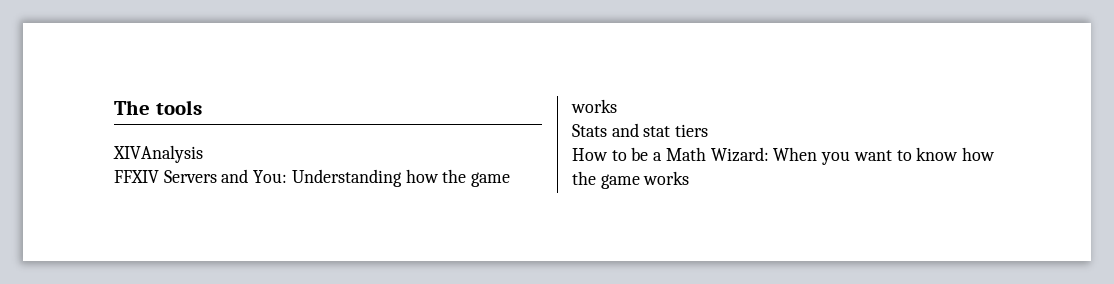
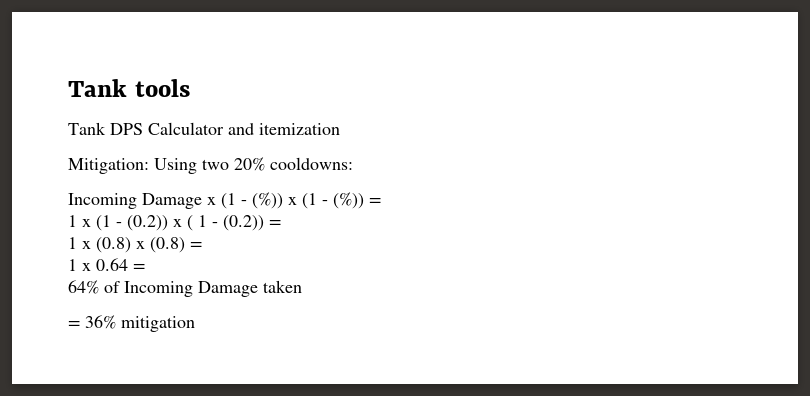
- The tools
+ Tank tools
- XIVAnalysis
- FFXIV Servers and You: Understanding how the game works
- Stats and stat tiers
- How to be a Math Wizard: When you want to know how the game works
+ Tank DPS Calculator and itemization
+ Mitigation: Using two 20% cooldowns:
+ Incoming Damage x (1 - (%)) x (1 - (%)) =
+ 1 x (1 - (0.2)) x ( 1 - (0.2)) =
+ 1 x (0.8) x (0.8) =
+ 1 x 0.64 =
+ 64% of Incoming Damage taken
+ = 36% mitigation

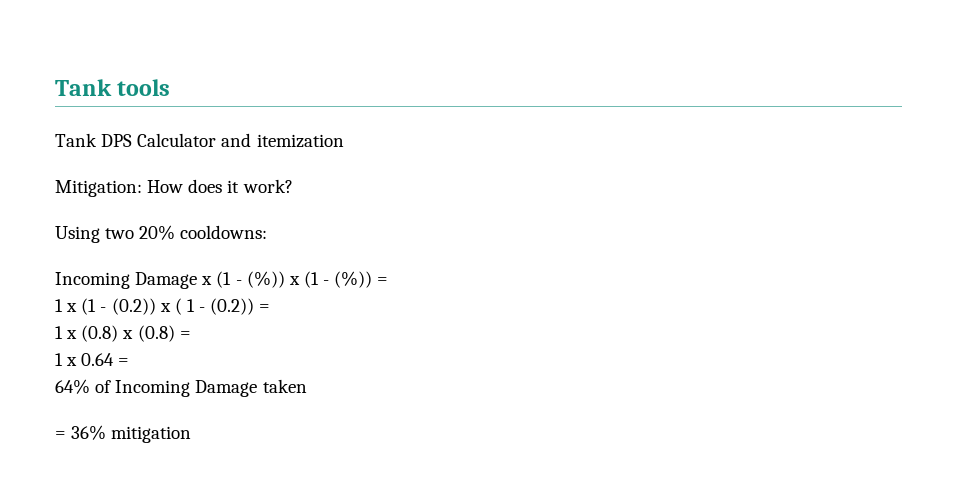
- Mitigation: Using two 20% cooldowns:
+ Mitigation: How does it work?
+ Using two 20% cooldowns:

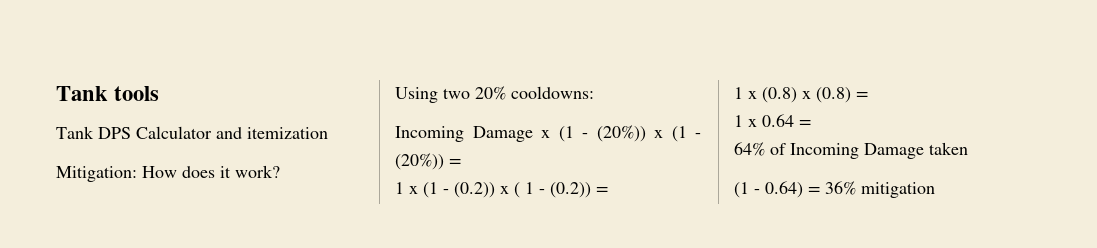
- Incoming Damage x (1 - (%)) x (1 - (%)) =
+ Incoming Damage x (1 - (20%)) x (1 - (20%)) =
- = 36% mitigation
+ (1 - 0.64) = 36% mitigation

